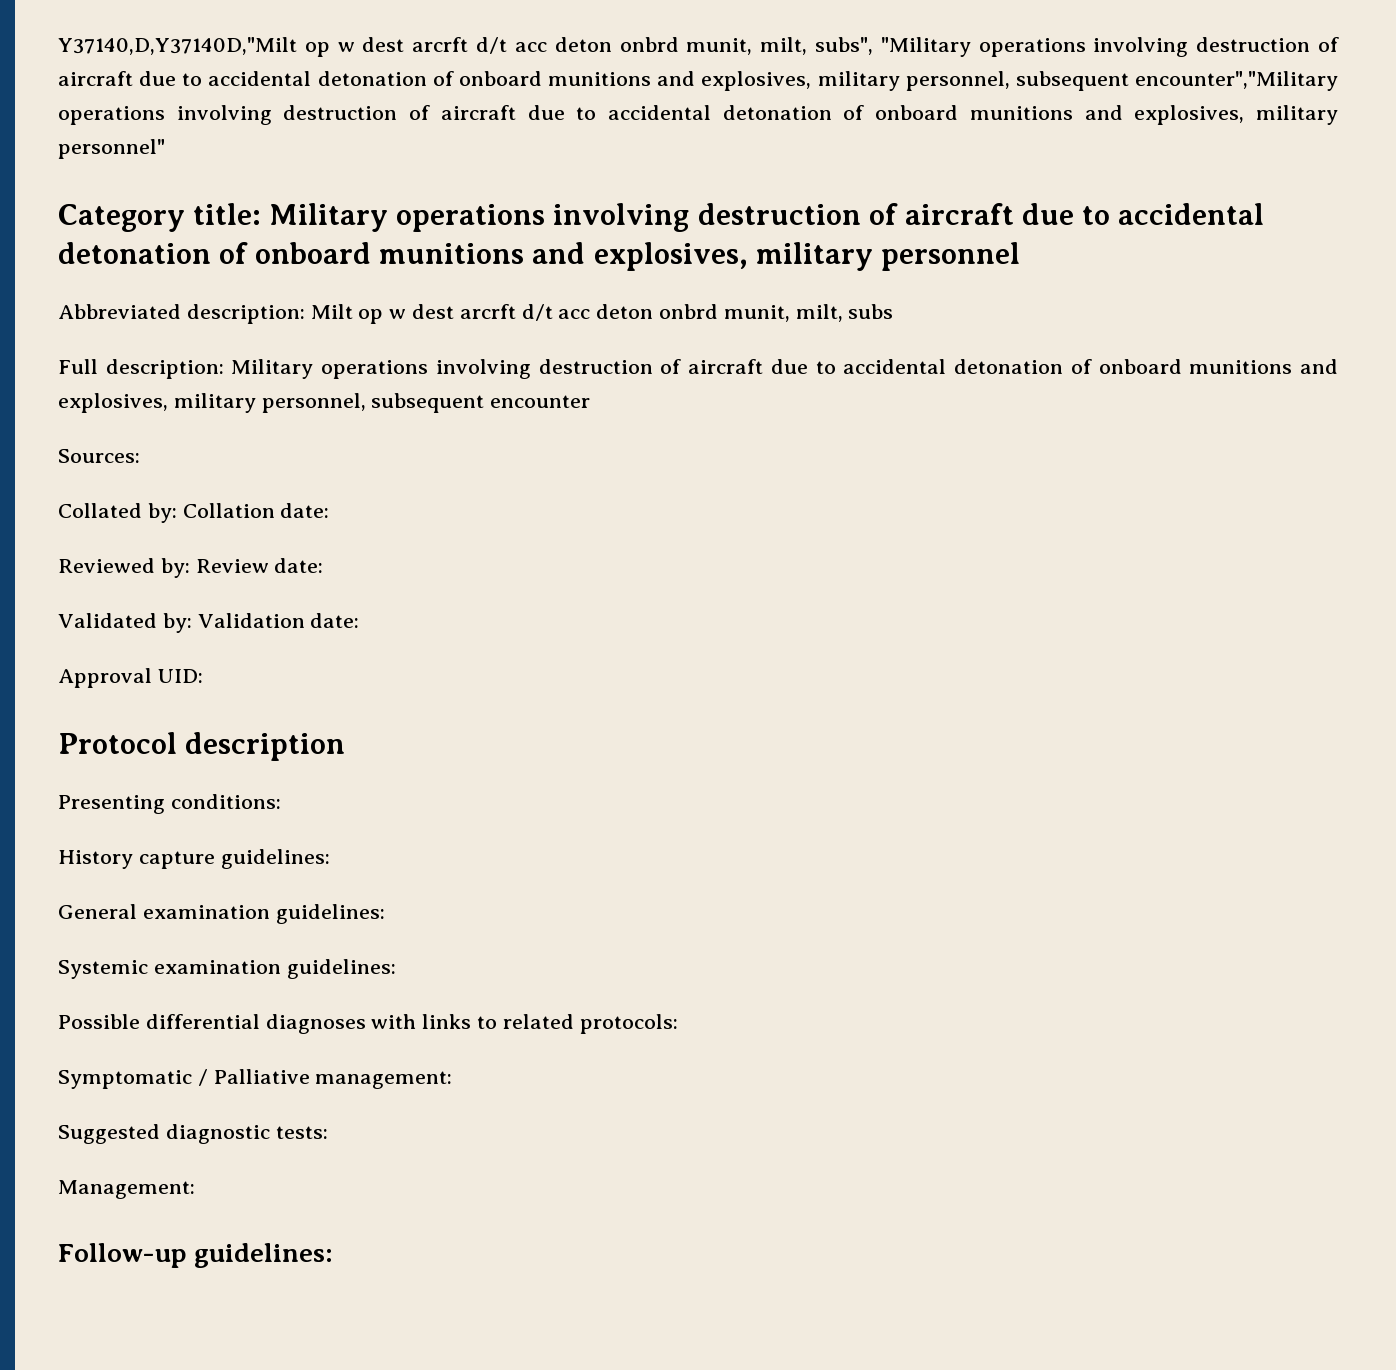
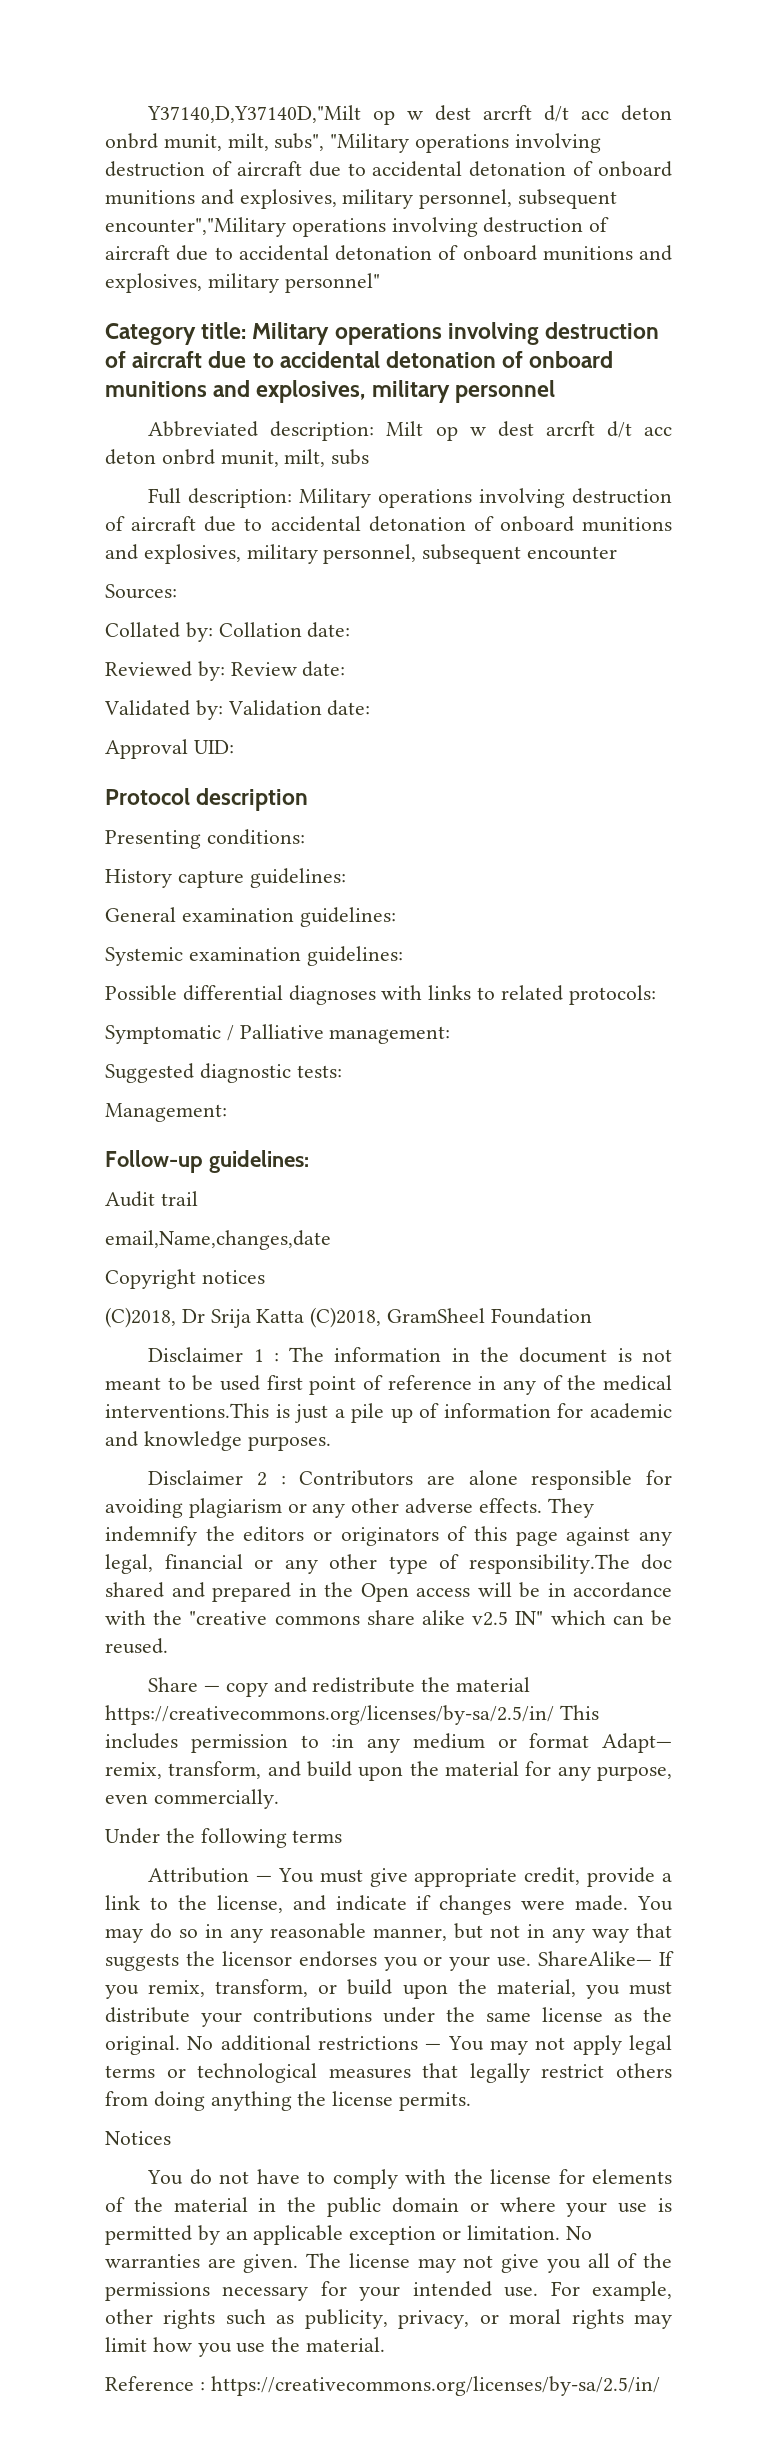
+ Audit trail
+ email,Name,changes,date
+ Copyright notices
+ (C)2018, Dr Srija Katta (C)2018, GramSheel Foundation
+ Disclaimer 1 : The information in the document is not meant to be used first point of reference in any of the medical interventions.This is just a pile up of information for academic and knowledge purposes.
+ Disclaimer 2 : Contributors are alone responsible for avoiding plagiarism or any other adverse effects. They indemnify the editors or originators of this page against any legal, financial or any other type of responsibility.The doc shared and prepared in the Open access will be in accordance with the "creative commons share alike v2.5 IN" which can be reused.
+ Share — copy and redistribute the material https://creativecommons.org/licenses/by-sa/2.5/in/ This includes permission to :in any medium or format Adapt— remix, transform, and build upon the material for any purpose, even commercially.
+ Under the following terms
+ Attribution — You must give appropriate credit, provide a link to the license, and indicate if changes were made. You may do so in any reasonable manner, but not in any way that suggests the licensor endorses you or your use. ShareAlike— If you remix, transform, or build upon the material, you must distribute your contributions under the same license as the original. No additional restrictions — You may not apply legal terms or technological measures that legally restrict others from doing anything the license permits.
+ Notices
+ You do not have to comply with the license for elements of the material in the public domain or where your use is permitted by an applicable exception or limitation. No warranties are given. The license may not give you all of the permissions necessary for your intended use. For example, other rights such as publicity, privacy, or moral rights may limit how you use the material.
+ Reference : https://creativecommons.org/licenses/by-sa/2.5/in/

